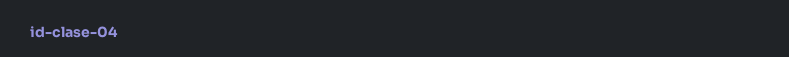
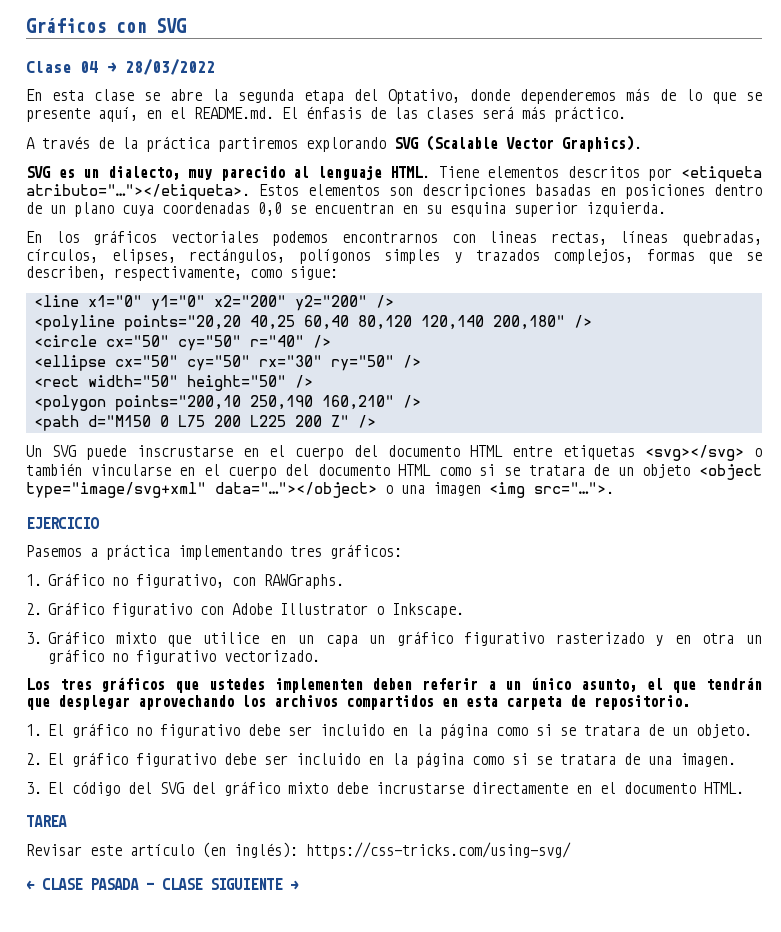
- id-clase-04
+ Gráficos con SVG
+ Clase 04 → 28/03/2022
+ En esta clase se abre la segunda etapa del Optativo, donde dependeremos más de lo que se presente aquí, en el README.md. El énfasis de las clases será más práctico.
+ A través de la práctica partiremos explorando SVG (Scalable Vector Graphics).
+ SVG es un dialecto, muy parecido al lenguaje HTML. Tiene elementos descritos por <etiqueta atributo="…"></etiqueta>. Estos elementos son descripciones basadas en posiciones dentro de un plano cuya coordenadas 0,0 se encuentran en su esquina superior izquierda.
+ En los gráficos vectoriales podemos encontrarnos con lineas rectas, líneas quebradas, círculos, elipses, rectángulos, polígonos simples y trazados complejos, formas que se describen, respectivamente, como sigue:
+ <line x1="0" y1="0" x2="200" y2="200" />
+ <polyline points="20,20 40,25 60,40 80,120 120,140 200,180" />
+ <circle cx="50" cy="50" r="40" />
+ <ellipse cx="50" cy="50" rx="30" ry="50" />
+ <rect width="50" height="50" />
+ <polygon points="200,10 250,190 160,210" />
+ <path d="M150 0 L75 200 L225 200 Z" />
+ Un SVG puede inscrustarse en el cuerpo del documento HTML entre etiquetas <svg></svg> o también vincularse en el cuerpo del documento HTML como si se tratara de un objeto <object type="image/svg+xml" data="…"></object> o una imagen <img src="…">.
+ EJERCICIO
+ Pasemos a práctica implementando tres gráficos:
+ 1. Gráfico no figurativo, con RAWGraphs.
+ 2. Gráfico figurativo con Adobe Illustrator o Inkscape.
+ 3. Gráfico mixto que utilice en un capa un gráfico figurativo rasterizado y en otra un gráfico no figurativo vectorizado.
+ Los tres gráficos que ustedes implementen deben referir a un único asunto, el que tendrán que desplegar aprovechando los archivos compartidos en esta carpeta de repositorio.
+ 1. El gráfico no figurativo debe ser incluido en la página como si se tratara de un objeto.
+ 2. El gráfico figurativo debe ser incluido en la página como si se tratara de una imagen.
+ 3. El código del SVG del gráfico mixto debe incrustarse directamente en el documento HTML.
+ TAREA
+ Revisar este artículo (en inglés): https://css-tricks.com/using-svg/
+ ← CLASE PASADA — CLASE SIGUIENTE →

